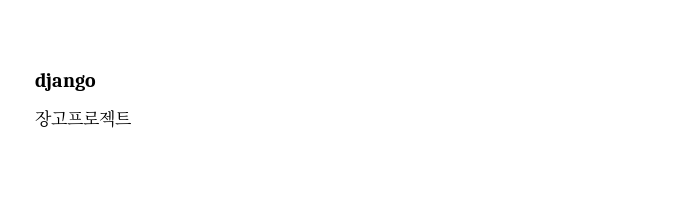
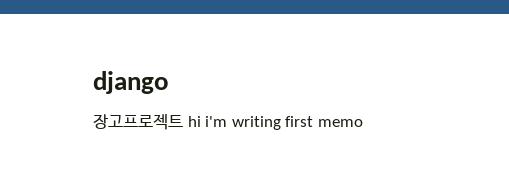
- 장고프로젝트
+ 장고프로젝트 hi i'm writing first memo

